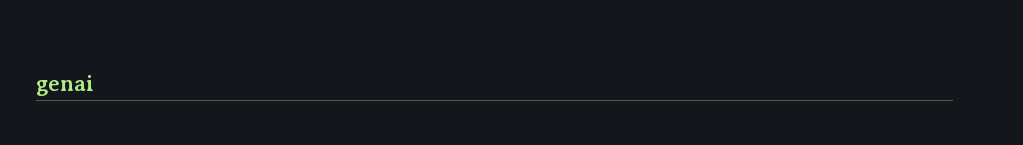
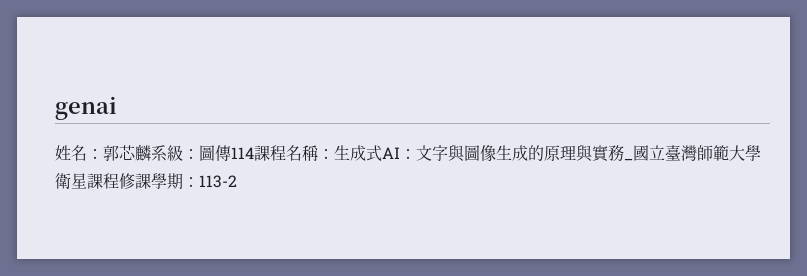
+ 姓名：郭芯麟系級：圖傳114課程名稱：生成式AI：文字與圖像生成的原理與實務_國立臺灣師範大學衛星課程修課學期：113-2

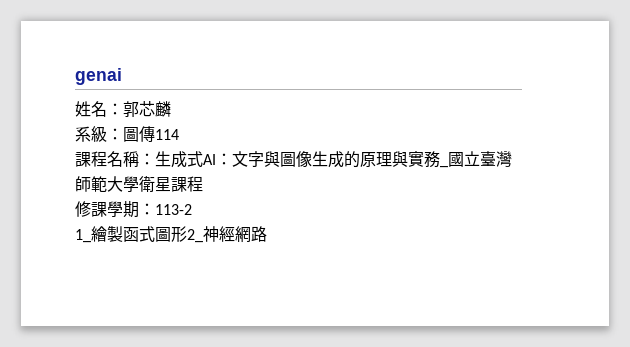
- 姓名：郭芯麟系級：圖傳114課程名稱：生成式AI：文字與圖像生成的原理與實務_國立臺灣師範大學衛星課程修課學期：113-2
+ 姓名：郭芯麟
+ 系級：圖傳114
+ 課程名稱：生成式AI：文字與圖像生成的原理與實務_國立臺灣師範大學衛星課程
+ 修課學期：113-2
+ 1_繪製函式圖形2_神經網路

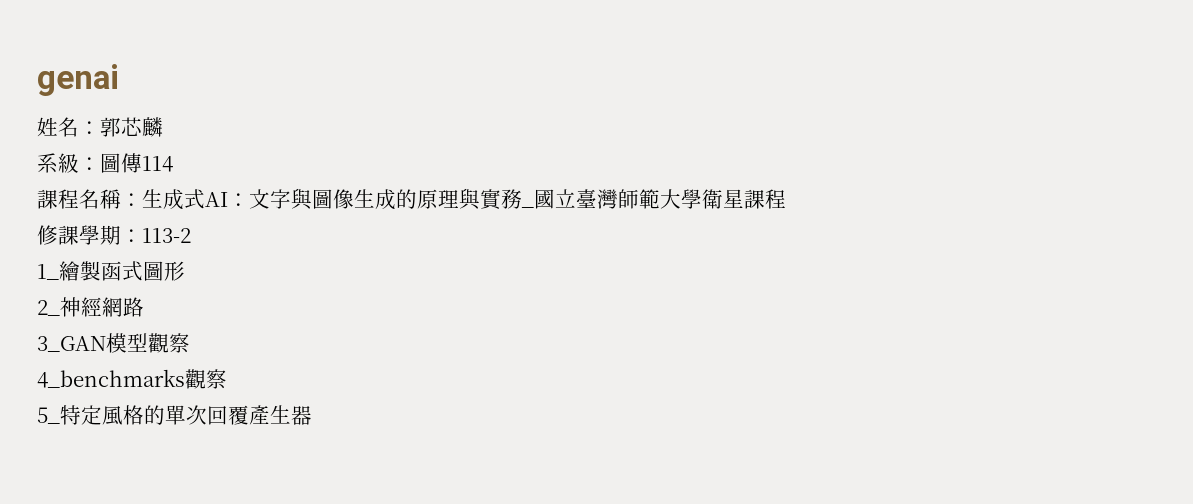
- 1_繪製函式圖形2_神經網路
+ 1_繪製函式圖形
+ 2_神經網路
+ 3_GAN模型觀察
+ 4_benchmarks觀察
+ 5_特定風格的單次回覆產生器

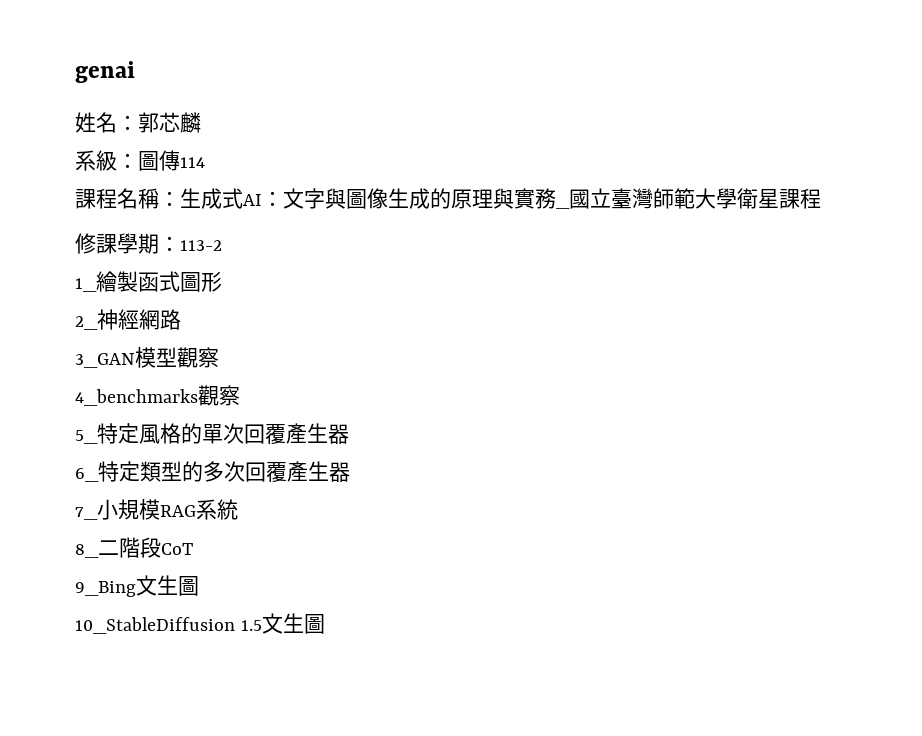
+ 6_特定類型的多次回覆產生器
+ 7_小規模RAG系統
+ 8_二階段CoT
+ 9_Bing文生圖
+ 10_StableDiffusion 1.5文生圖

